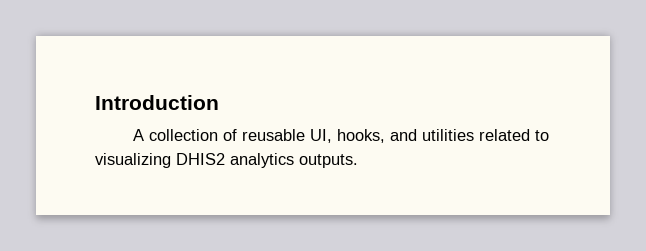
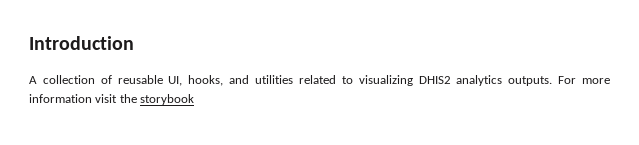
+ For more information visit the storybook

